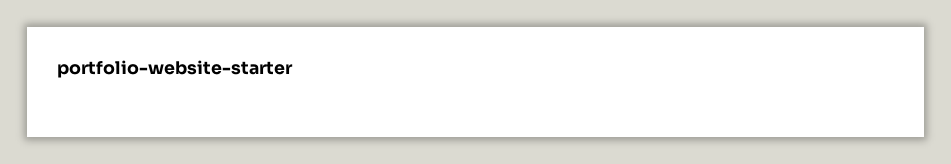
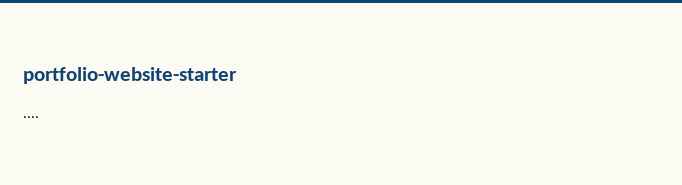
+ ....

